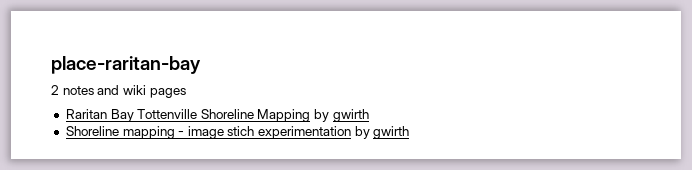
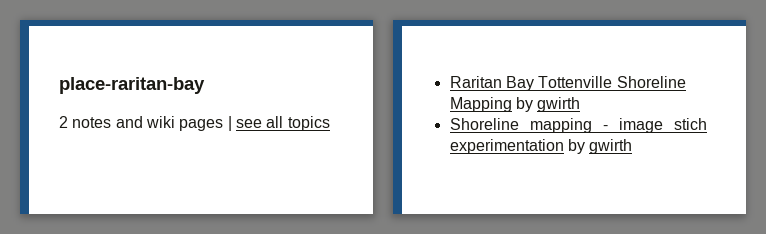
- 2 notes and wiki pages
+ 2 notes and wiki pages | see all topics

